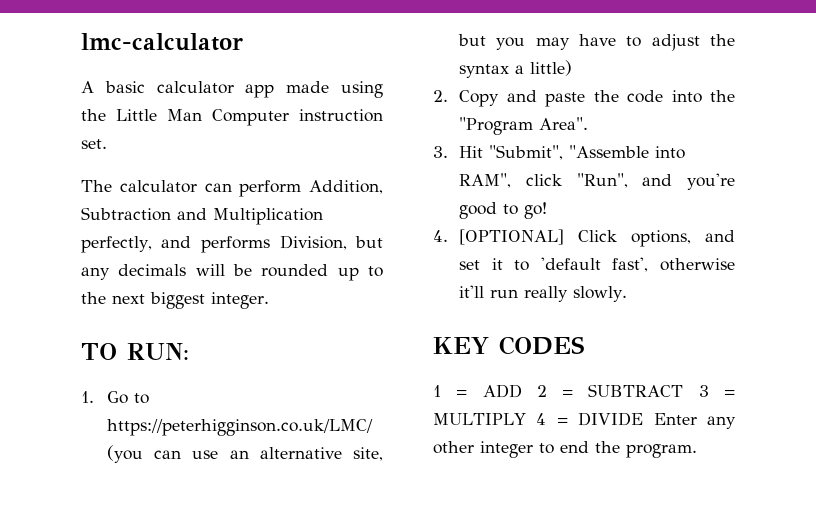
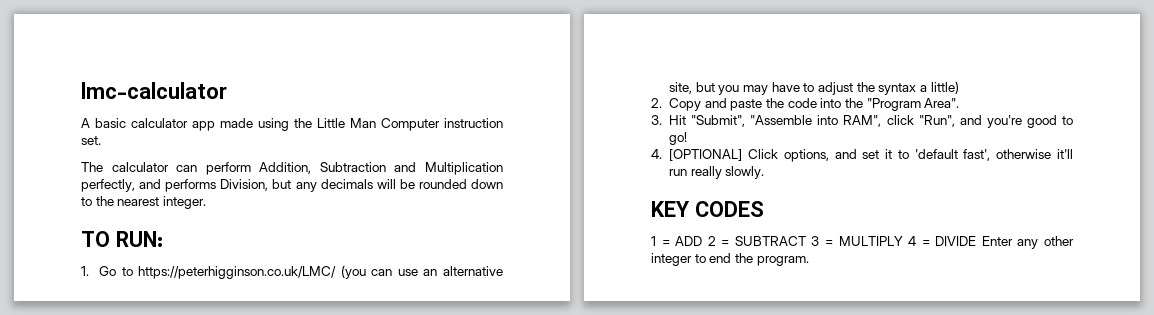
- The calculator can perform Addition, Subtraction and Multiplication perfectly, and performs Division, but any decimals will be rounded up to the next biggest integer.
+ The calculator can perform Addition, Subtraction and Multiplication perfectly, and performs Division, but any decimals will be rounded down to the nearest integer.

